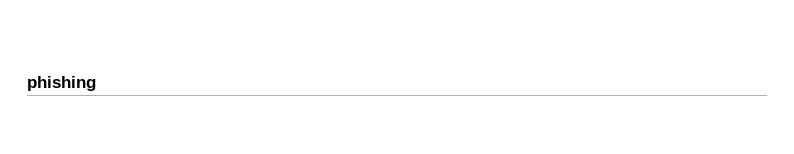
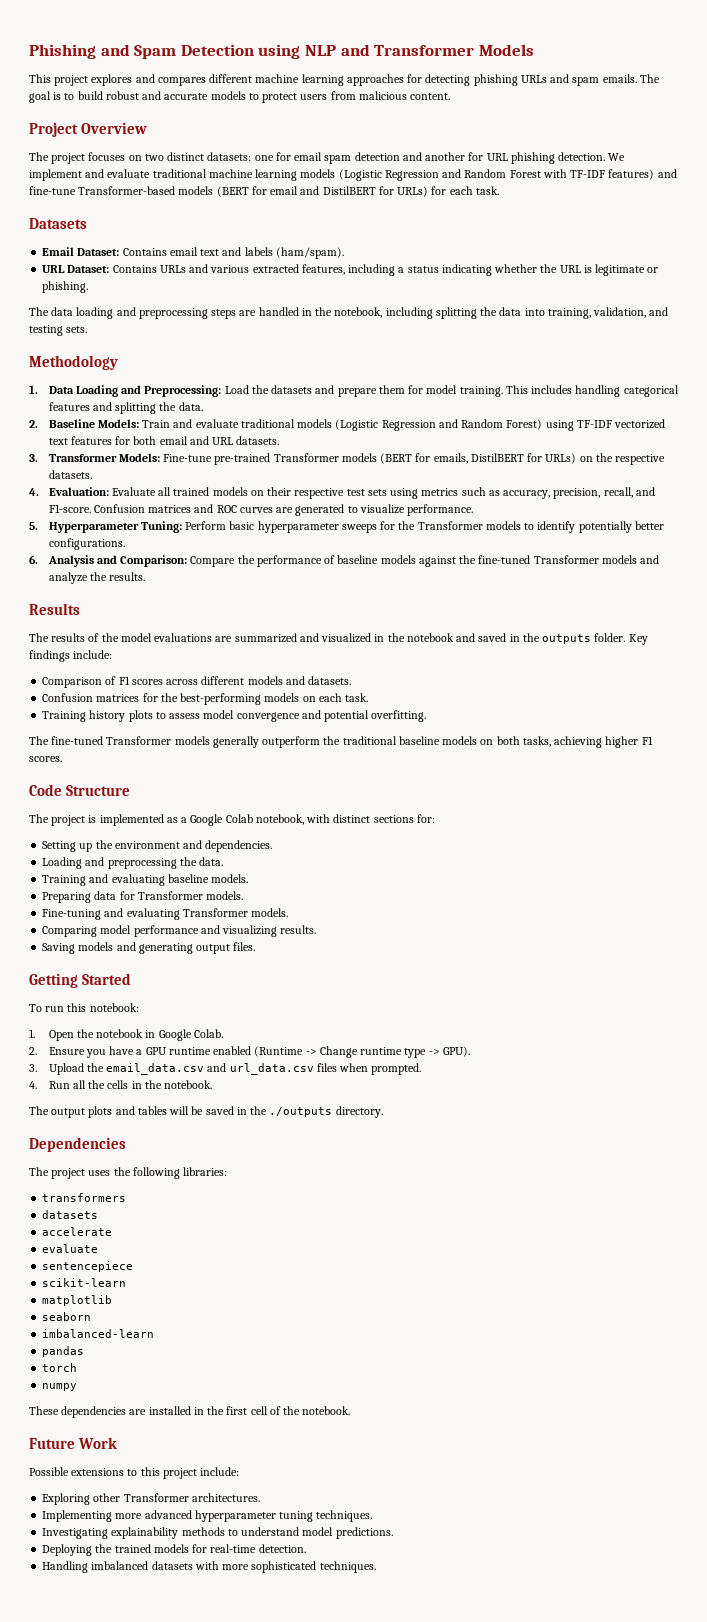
- phishing
+ Phishing and Spam Detection using NLP and Transformer Models
+ This project explores and compares different machine learning approaches for detecting phishing URLs and spam emails. The goal is to build robust and accurate models to protect users from malicious content.
+ Project Overview
+ The project focuses on two distinct datasets: one for email spam detection and another for URL phishing detection. We implement and evaluate traditional machine learning models (Logistic Regression and Random Forest with TF-IDF features) and fine-tune Transformer-based models (BERT for email and DistilBERT for URLs) for each task.
+ Datasets
+ Email Dataset: Contains email text and labels (ham/spam).
+ URL Dataset: Contains URLs and various extracted features, including a status indicating whether the URL is legitimate or phishing.
+ The data loading and preprocessing steps are handled in the notebook, including splitting the data into training, validation, and testing sets.
+ Methodology
+ 1. Data Loading and Preprocessing: Load the datasets and prepare them for model training. This includes handling categorical features and splitting the data.
+ 2. Baseline Models: Train and evaluate traditional models (Logistic Regression and Random Forest) using TF-IDF vectorized text features for both email and URL datasets.
+ 3. Transformer Models: Fine-tune pre-trained Transformer models (BERT for emails, DistilBERT for URLs) on the respective datasets.
+ 4. Evaluation: Evaluate all trained models on their respective test sets using metrics such as accuracy, precision, recall, and F1-score. Confusion matrices and ROC curves are generated to visualize performance.
+ 5. Hyperparameter Tuning: Perform basic hyperparameter sweeps for the Transformer models to identify potentially better configurations.
+ 6. Analysis and Comparison: Compare the performance of baseline models against the fine-tuned Transformer models and analyze the results.
+ Results
+ The results of the model evaluations are summarized and visualized in the notebook and saved in the outputs folder. Key findings include:
+ Comparison of F1 scores across different models and datasets.
+ Confusion matrices for the best-performing models on each task.
+ Training history plots to assess model convergence and potential overfitting.
+ The fine-tuned Transformer models generally outperform the traditional baseline models on both tasks, achieving higher F1 scores.
+ Code Structure
+ The project is implemented as a Google Colab notebook, with distinct sections for:
+ Setting up the environment and dependencies.
+ Loading and preprocessing the data.
+ Training and evaluating baseline models.
+ Preparing data for Transformer models.
+ Fine-tuning and evaluating Transformer models.
+ Comparing model performance and visualizing results.
+ Saving models and generating output files.
+ Getting Started
+ To run this notebook:
+ 1. Open the notebook in Google Colab.
+ 2. Ensure you have a GPU runtime enabled (Runtime -> Change runtime type -> GPU).
+ 3. Upload the email_data.csv and url_data.csv files when prompted.
+ 4. Run all the cells in the notebook.
+ The output plots and tables will be saved in the ./outputs directory.
+ Dependencies
+ The project uses the following libraries:
+ transformers
+ datasets
+ accelerate
+ evaluate
+ sentencepiece
+ scikit-learn
+ matplotlib
+ seaborn
+ imbalanced-learn
+ pandas
+ torch
+ numpy
+ These dependencies are installed in the first cell of the notebook.
+ Future Work
+ Possible extensions to this project include:
+ Exploring other Transformer architectures.
+ Implementing more advanced hyperparameter tuning techniques.
+ Investigating explainability methods to understand model predictions.
+ Deploying the trained models for real-time detection.
+ Handling imbalanced datasets with more sophisticated techniques.

